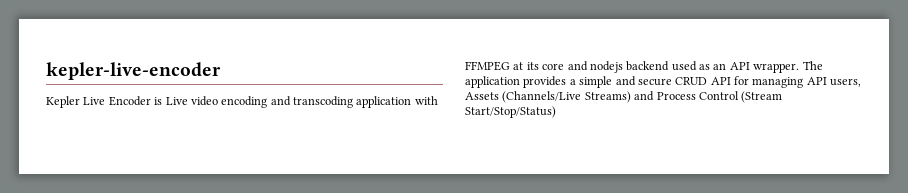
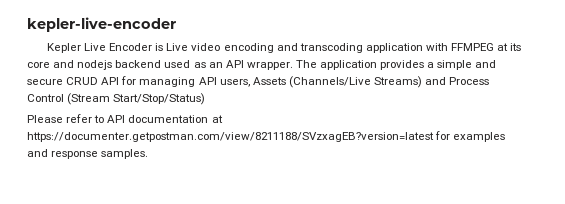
+ Please refer to API documentation at https://documenter.getpostman.com/view/8211188/SVzxagEB?version=latest for examples and response samples.

